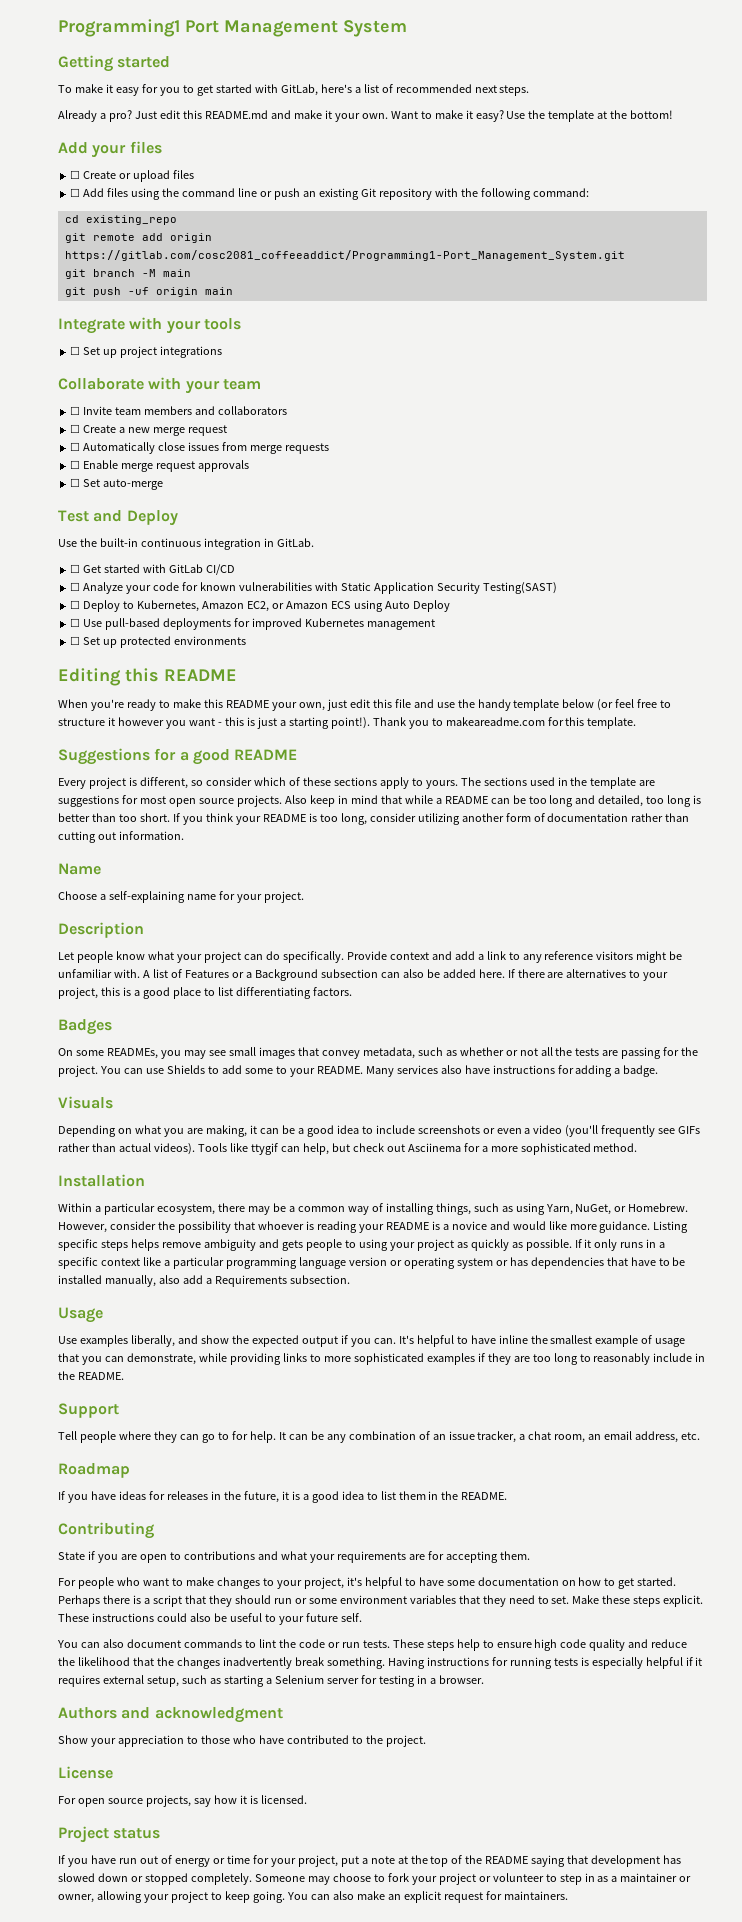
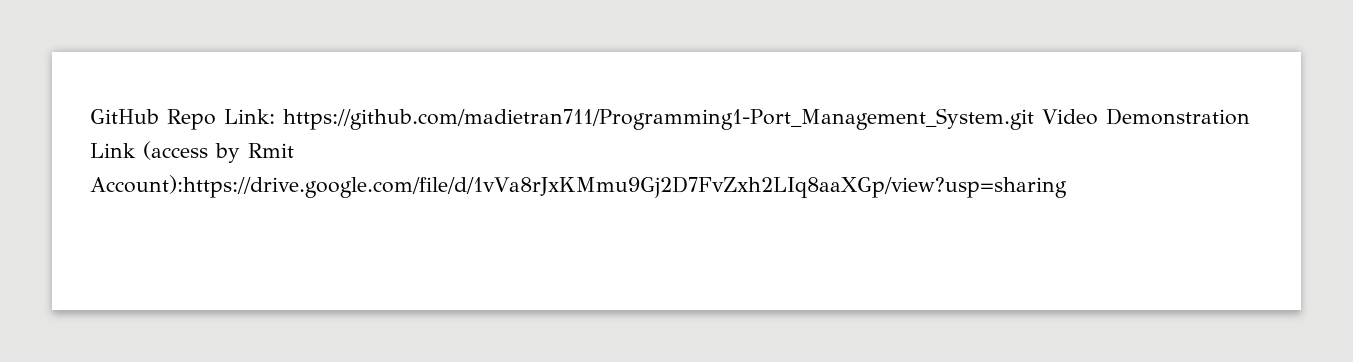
- Programming1 Port Management System
- Getting started
- To make it easy for you to get started with GitLab, here's a list of recommended next steps.
- Already a pro? Just edit this README.md and make it your own. Want to make it easy? Use the template at the bottom!
- Add your files
- ☐ Create or upload files
- ☐ Add files using the command line or push an existing Git repository with the following command:
- cd existing_repo
- git remote add origin https://gitlab.com/cosc2081_coffeeaddict/Programming1-Port_Management_System.git
- git branch -M main
- git push -uf origin main
- Integrate with your tools
- ☐ Set up project integrations
- Collaborate with your team
- ☐ Invite team members and collaborators
- ☐ Create a new merge request
- ☐ Automatically close issues from merge requests
- ☐ Enable merge request approvals
- ☐ Set auto-merge
- Test and Deploy
- Use the built-in continuous integration in GitLab.
- ☐ Get started with GitLab CI/CD
- ☐ Analyze your code for known vulnerabilities with Static Application Security Testing(SAST)
- ☐ Deploy to Kubernetes, Amazon EC2, or Amazon ECS using Auto Deploy
- ☐ Use pull-based deployments for improved Kubernetes management
- ☐ Set up protected environments
- Editing this README
- When you're ready to make this README your own, just edit this file and use the handy template below (or feel free to structure it however you want - this is just a starting point!). Thank you to makeareadme.com for this template.
- Suggestions for a good README
- Every project is different, so consider which of these sections apply to yours. The sections used in the template are suggestions for most open source projects. Also keep in mind that while a README can be too long and detailed, too long is better than too short. If you think your README is too long, consider utilizing another form of documentation rather than cutting out information.
- Name
- Choose a self-explaining name for your project.
- Description
- Let people know what your project can do specifically. Provide context and add a link to any reference visitors might be unfamiliar with. A list of Features or a Background subsection can also be added here. If there are alternatives to your project, this is a good place to list differentiating factors.
- Badges
- On some READMEs, you may see small images that convey metadata, such as whether or not all the tests are passing for the project. You can use Shields to add some to your README. Many services also have instructions for adding a badge.
- Visuals
- Depending on what you are making, it can be a good idea to include screenshots or even a video (you'll frequently see GIFs rather than actual videos). Tools like ttygif can help, but check out Asciinema for a more sophisticated method.
- Installation
- Within a particular ecosystem, there may be a common way of installing things, such as using Yarn, NuGet, or Homebrew. However, consider the possibility that whoever is reading your README is a novice and would like more guidance. Listing specific steps helps remove ambiguity and gets people to using your project as quickly as possible. If it only runs in a specific context like a particular programming language version or operating system or has dependencies that have to be installed manually, also add a Requirements subsection.
- Usage
- Use examples liberally, and show the expected output if you can. It's helpful to have inline the smallest example of usage that you can demonstrate, while providing links to more sophisticated examples if they are too long to reasonably include in the README.
- Support
- Tell people where they can go to for help. It can be any combination of an issue tracker, a chat room, an email address, etc.
- Roadmap
- If you have ideas for releases in the future, it is a good idea to list them in the README.
- Contributing
- State if you are open to contributions and what your requirements are for accepting them.
- For people who want to make changes to your project, it's helpful to have some documentation on how to get started. Perhaps there is a script that they should run or some environment variables that they need to set. Make these steps explicit. These instructions could also be useful to your future self.
- You can also document commands to lint the code or run tests. These steps help to ensure high code quality and reduce the likelihood that the changes inadvertently break something. Having instructions for running tests is especially helpful if it requires external setup, such as starting a Selenium server for testing in a browser.
- Authors and acknowledgment
- Show your appreciation to those who have contributed to the project.
- License
- For open source projects, say how it is licensed.
- Project status
- If you have run out of energy or time for your project, put a note at the top of the README saying that development has slowed down or stopped completely. Someone may choose to fork your project or volunteer to step in as a maintainer or owner, allowing your project to keep going. You can also make an explicit request for maintainers.
+ GitHub Repo Link: https://github.com/madietran711/Programming1-Port_Management_System.git Video Demonstration Link (access by Rmit Account):https://drive.google.com/file/d/1vVa8rJxKMmu9Gj2D7FvZxh2LIq8aaXGp/view?usp=sharing

